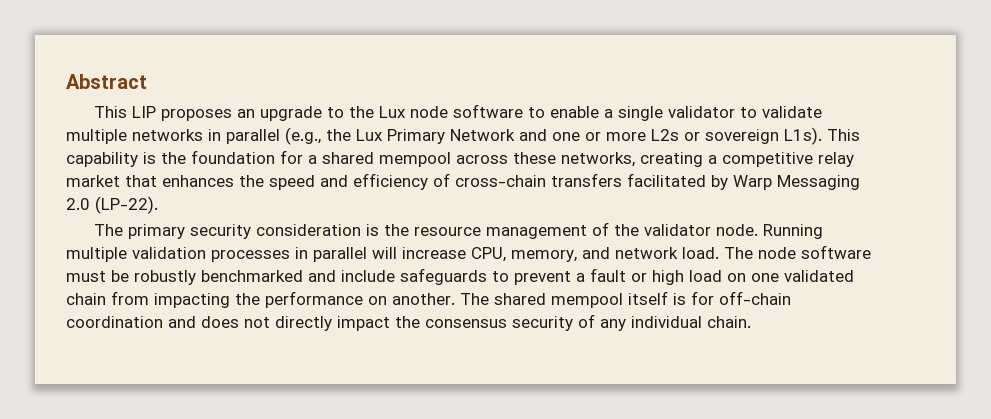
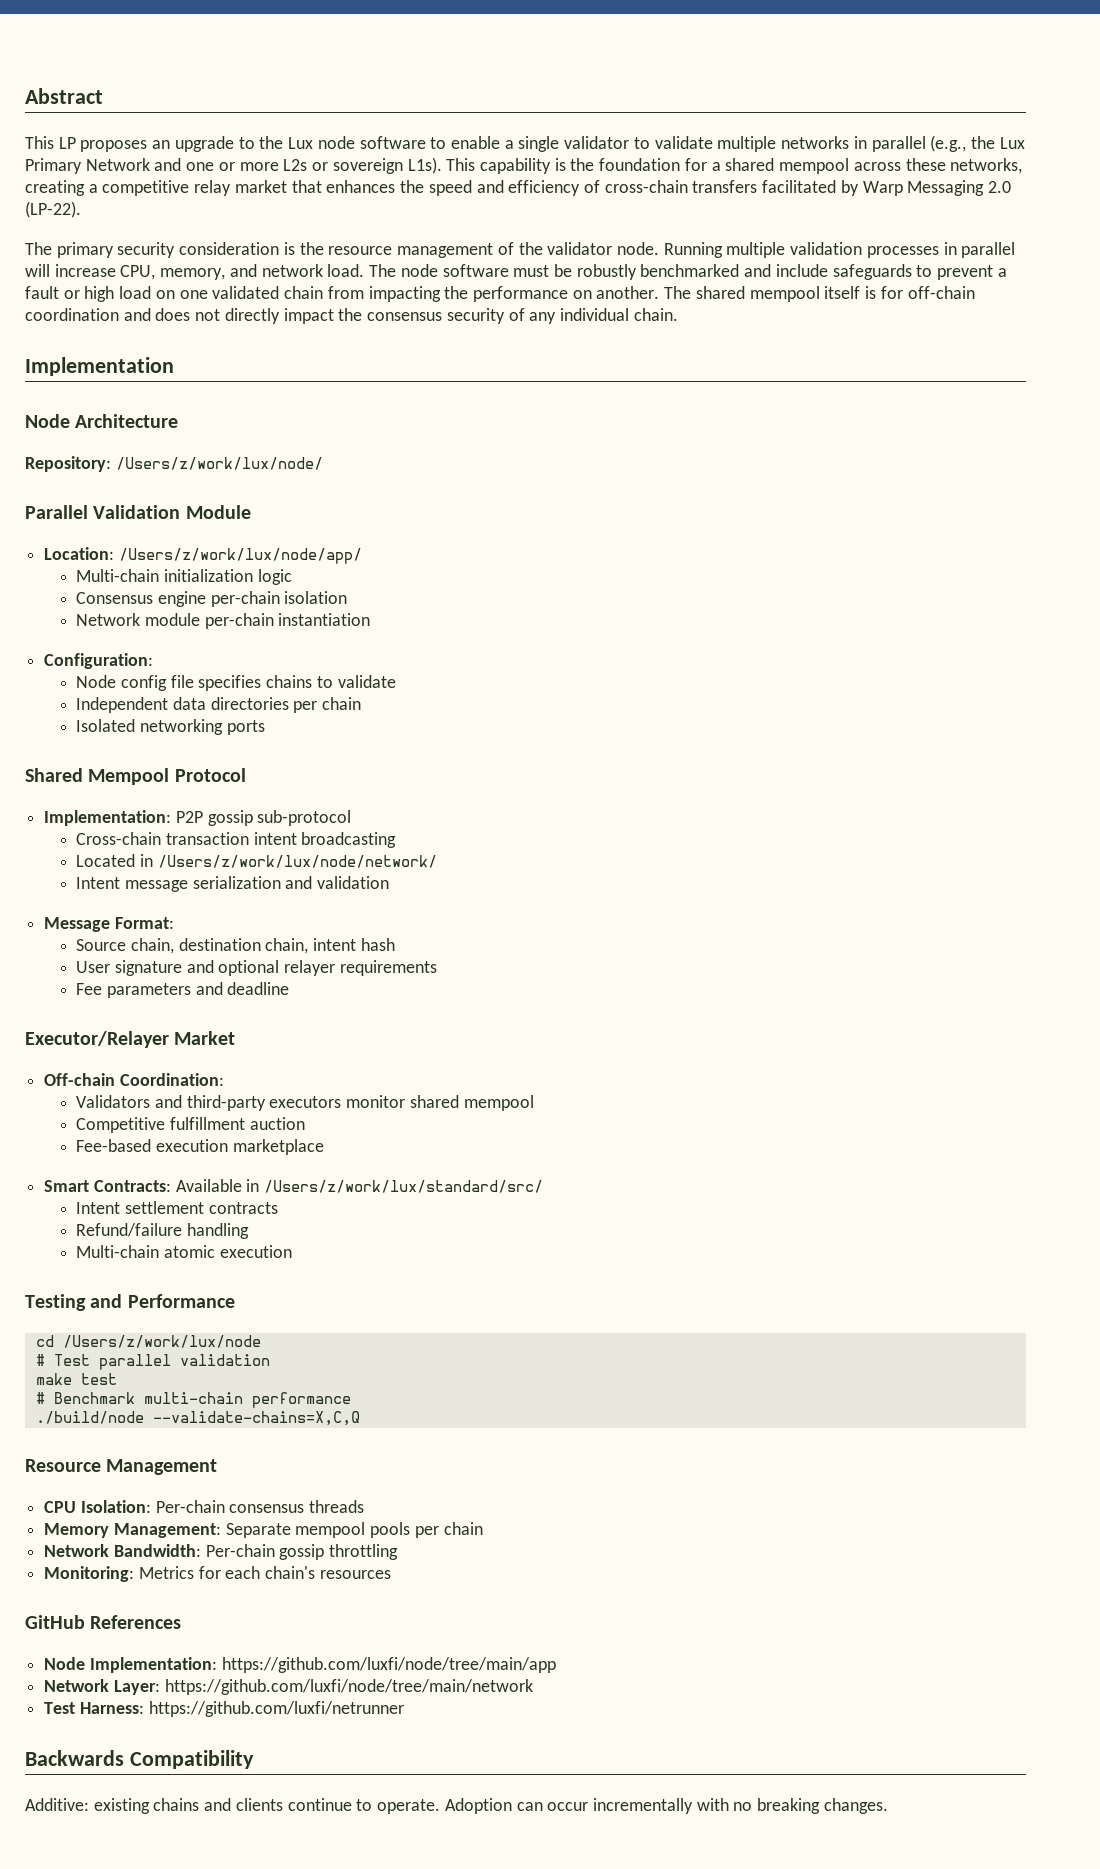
- This LIP proposes an upgrade to the Lux node software to enable a single validator to validate multiple networks in parallel (e.g., the Lux Primary Network and one or more L2s or sovereign L1s).
+ This LP proposes an upgrade to the Lux node software to enable a single validator to validate multiple networks in parallel (e.g., the Lux Primary Network and one or more L2s or sovereign L1s).
+ Implementation
+ Node Architecture
+ Repository: /Users/z/work/lux/node/
+ Parallel Validation Module
+ Location: /Users/z/work/lux/node/app/
+ Multi-chain initialization logic
+ Consensus engine per-chain isolation
+ Network module per-chain instantiation
+ Configuration:
+ Node config file specifies chains to validate
+ Independent data directories per chain
+ Isolated networking ports
+ Shared Mempool Protocol
+ Implementation: P2P gossip sub-protocol
+ Cross-chain transaction intent broadcasting
+ Located in /Users/z/work/lux/node/network/
+ Intent message serialization and validation
+ Message Format:
+ Source chain, destination chain, intent hash
+ User signature and optional relayer requirements
+ Fee parameters and deadline
+ Executor/Relayer Market
+ Off-chain Coordination:
+ Validators and third-party executors monitor shared mempool
+ Competitive fulfillment auction
+ Fee-based execution marketplace
+ Smart Contracts: Available in /Users/z/work/lux/standard/src/
+ Intent settlement contracts
+ Refund/failure handling
+ Multi-chain atomic execution
+ Testing and Performance
+ cd /Users/z/work/lux/node
+ # Test parallel validation
+ make test
+ # Benchmark multi-chain performance
+ ./build/node --validate-chains=X,C,Q
+ Resource Management
+ CPU Isolation: Per-chain consensus threads
+ Memory Management: Separate mempool pools per chain
+ Network Bandwidth: Per-chain gossip throttling
+ Monitoring: Metrics for each chain's resources
+ GitHub References
+ Node Implementation: https://github.com/luxfi/node/tree/main/app
+ Network Layer: https://github.com/luxfi/node/tree/main/network
+ Test Harness: https://github.com/luxfi/netrunner
+ Backwards Compatibility
+ Additive: existing chains and clients continue to operate. Adoption can occur incrementally with no breaking changes.

